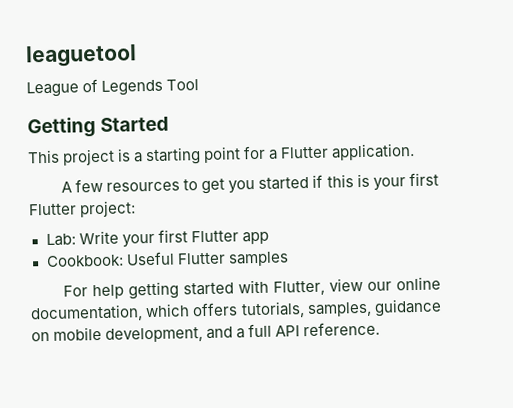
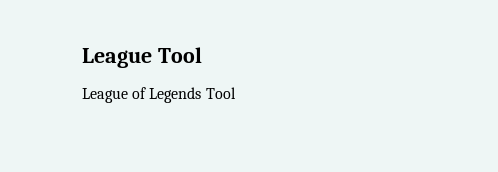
- leaguetool
+ League Tool
- Getting Started
- This project is a starting point for a Flutter application.
- A few resources to get you started if this is your first Flutter project:
- Lab: Write your first Flutter app
- Cookbook: Useful Flutter samples
- For help getting started with Flutter, view our online documentation, which offers tutorials, samples, guidance on mobile development, and a full API reference.

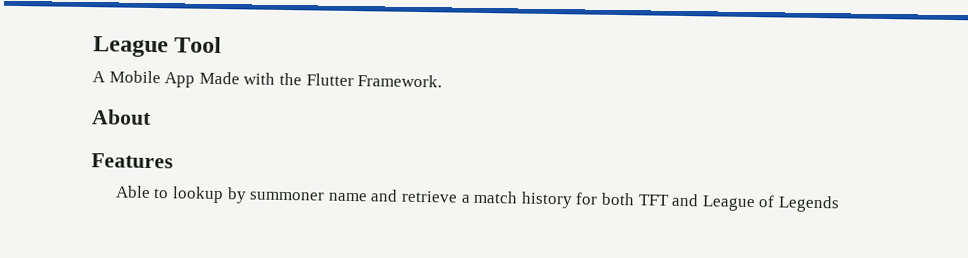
- League of Legends Tool
+ A Mobile App Made with the Flutter Framework.
+ About
+ Features
+ Able to lookup by summoner name and retrieve a match history for both TFT and League of Legends

